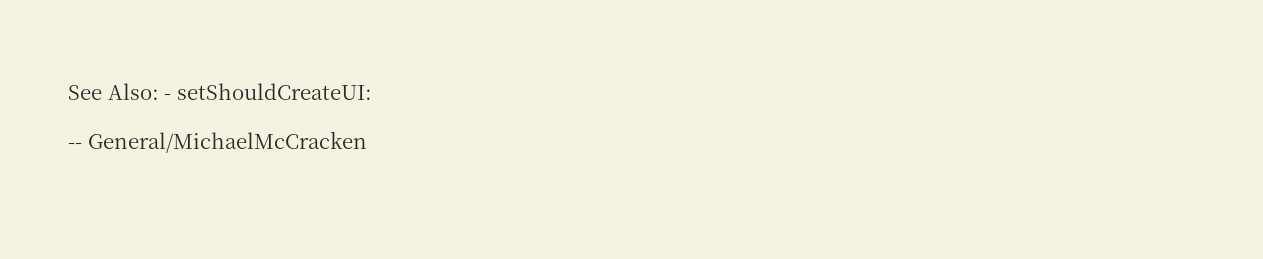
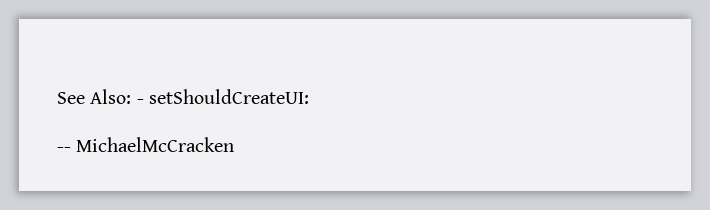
- -- General/MichaelMcCracken
+ -- MichaelMcCracken

